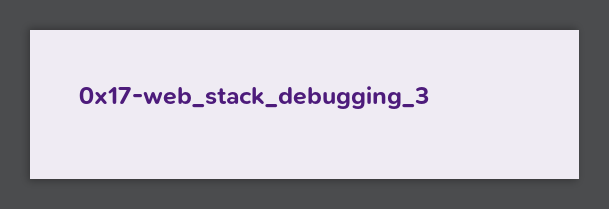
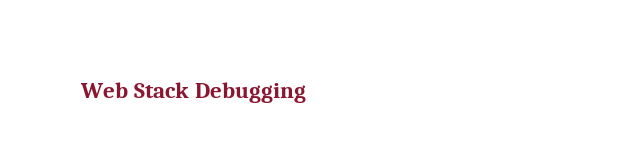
- 0x17-web_stack_debugging_3
+ Web Stack Debugging

